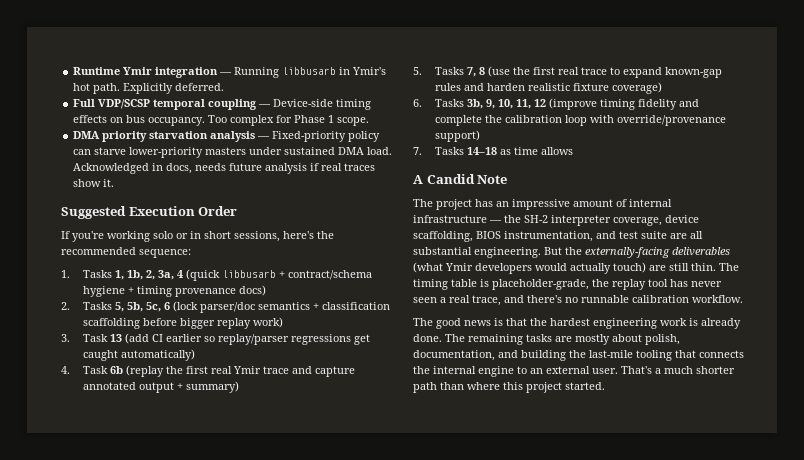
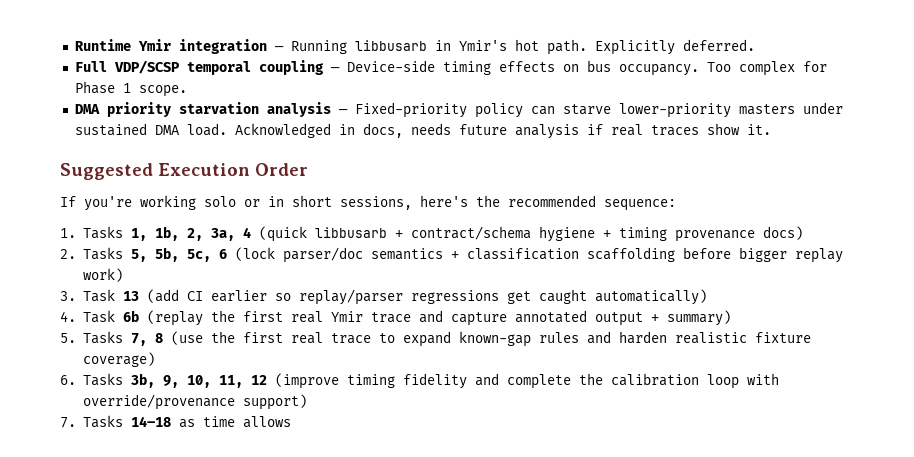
- A Candid Note
- The project has an impressive amount of internal infrastructure — the SH-2 interpreter coverage, device scaffolding, BIOS instrumentation, and test suite are all substantial engineering. But the externally-facing deliverables (what Ymir developers would actually touch) are still thin. The timing table is placeholder-grade, the replay tool has never seen a real trace, and there's no runnable calibration workflow.
- The good news is that the hardest engineering work is already done. The remaining tasks are mostly about polish, documentation, and building the last-mile tooling that connects the internal engine to an external user. That's a much shorter path than where this project started.

